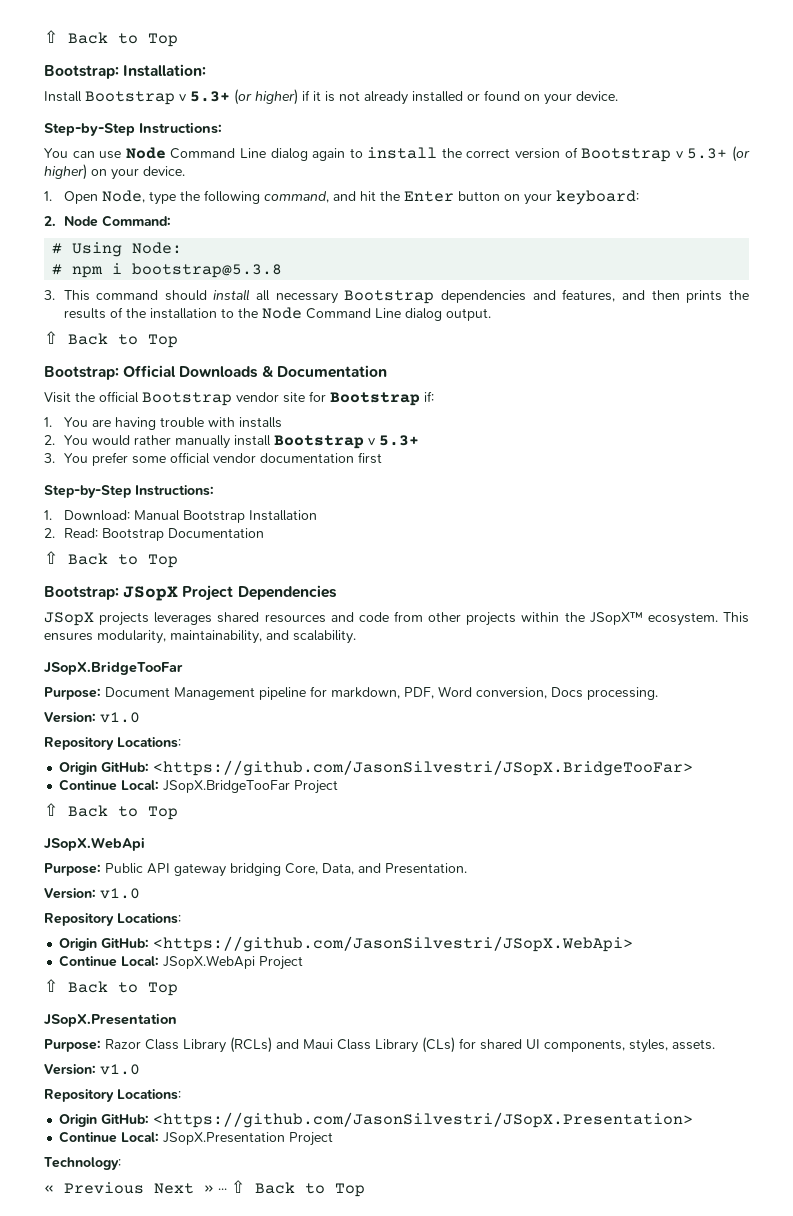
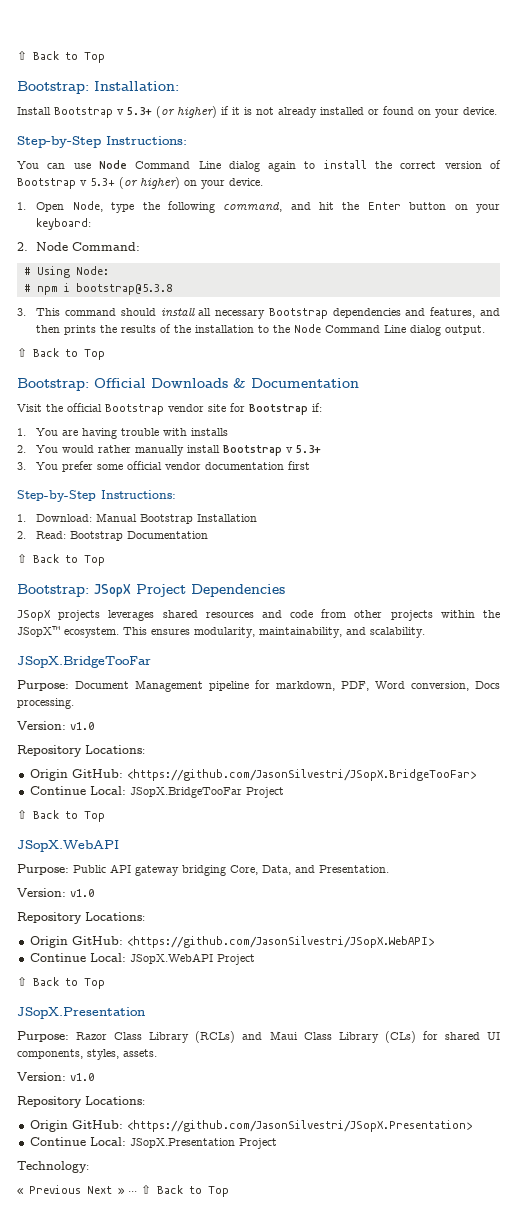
  Continue Local: JSopX.BridgeTooFar Project
  ⇧ Back to Top
- JSopX.WebApi
+ JSopX.WebAPI
- Origin GitHub: <https://github.com/JasonSilvestri/JSopX.WebApi>
- Continue Local: JSopX.WebApi Project
+ Origin GitHub: <https://github.com/JasonSilvestri/JSopX.WebAPI>
+ Continue Local: JSopX.WebAPI Project

